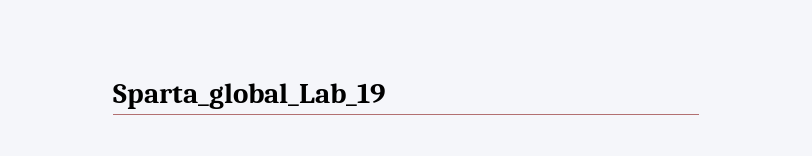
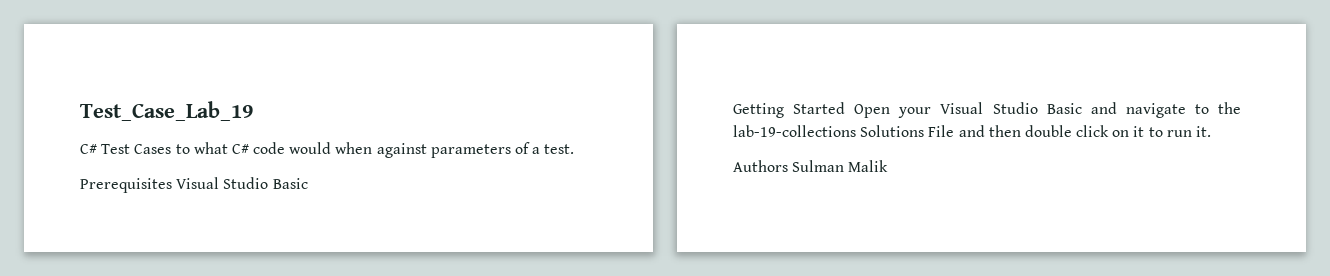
- Sparta_global_Lab_19
+ Test_Case_Lab_19
+ C# Test Cases to what C# code would when against parameters of a test.
+ Prerequisites Visual Studio Basic
+ Getting Started Open your Visual Studio Basic and navigate to the lab-19-collections Solutions File and then double click on it to run it.
+ Authors Sulman Malik

